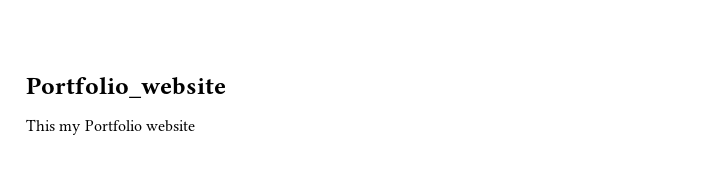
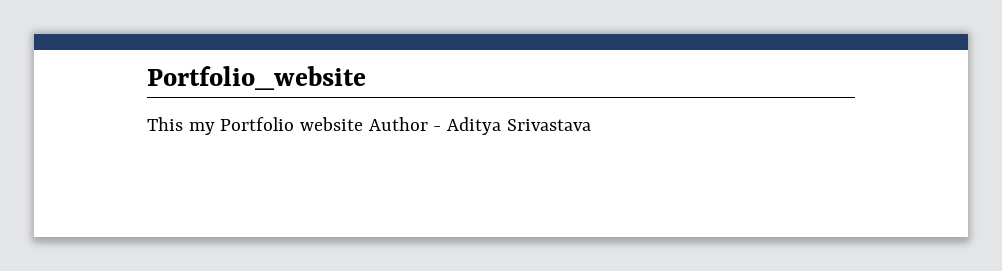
- This my Portfolio website
+ This my Portfolio website Author - Aditya Srivastava

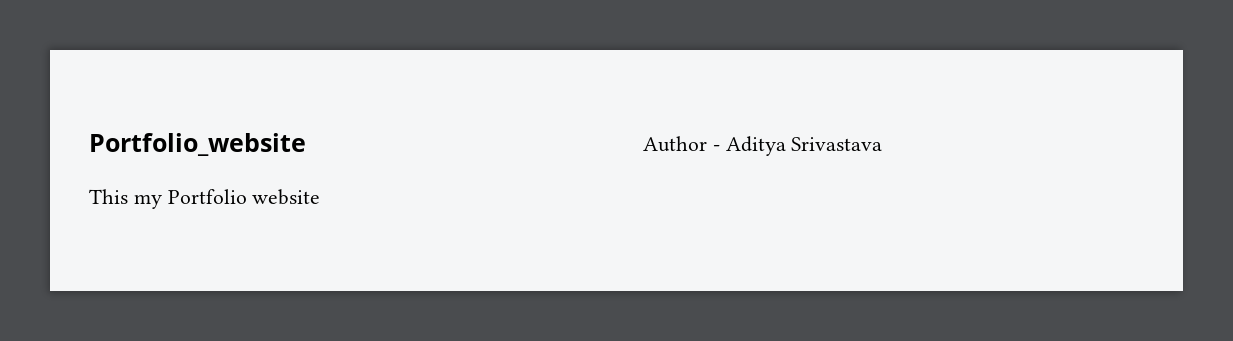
- This my Portfolio website Author - Aditya Srivastava
+ This my Portfolio website
+ Author - Aditya Srivastava

